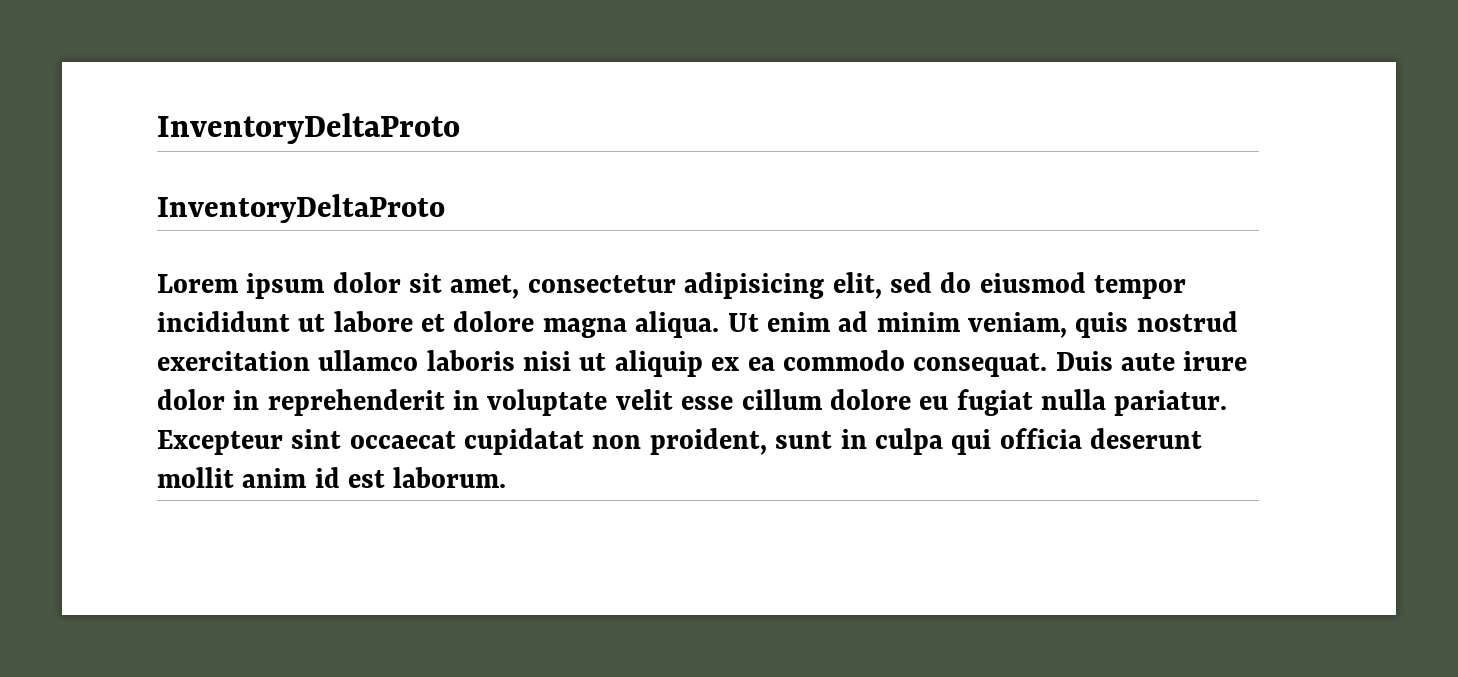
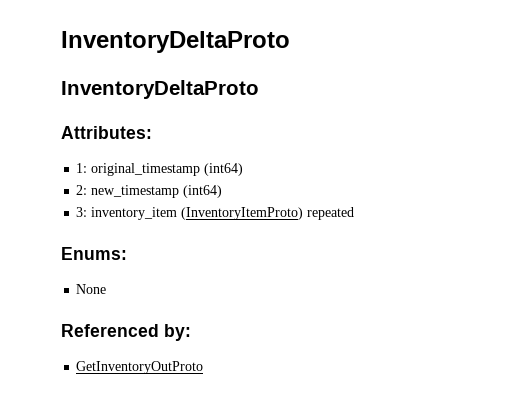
- Lorem ipsum dolor sit amet, consectetur adipisicing elit, sed do eiusmod tempor incididunt ut labore et dolore magna aliqua. Ut enim ad minim veniam, quis nostrud exercitation ullamco laboris nisi ut aliquip ex ea commodo consequat. Duis aute irure dolor in reprehenderit in voluptate velit esse cillum dolore eu fugiat nulla pariatur. Excepteur sint occaecat cupidatat non proident, sunt in culpa qui officia deserunt mollit anim id est laborum.
+ Attributes:
+ 1: original_timestamp (int64)
+ 2: new_timestamp (int64)
+ 3: inventory_item (InventoryItemProto) repeated
+ Enums:
+ None
+ Referenced by:
+ GetInventoryOutProto

